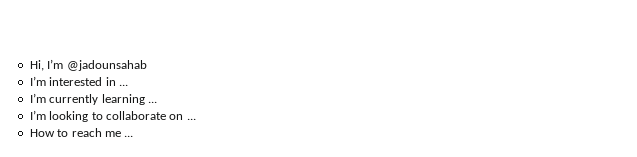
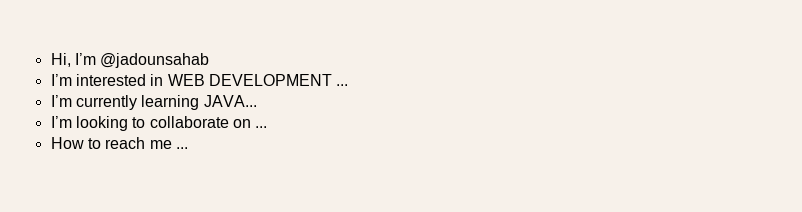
- I’m interested in ...
+ I’m interested in WEB DEVELOPMENT ...
- I’m currently learning ...
+ I’m currently learning JAVA...

